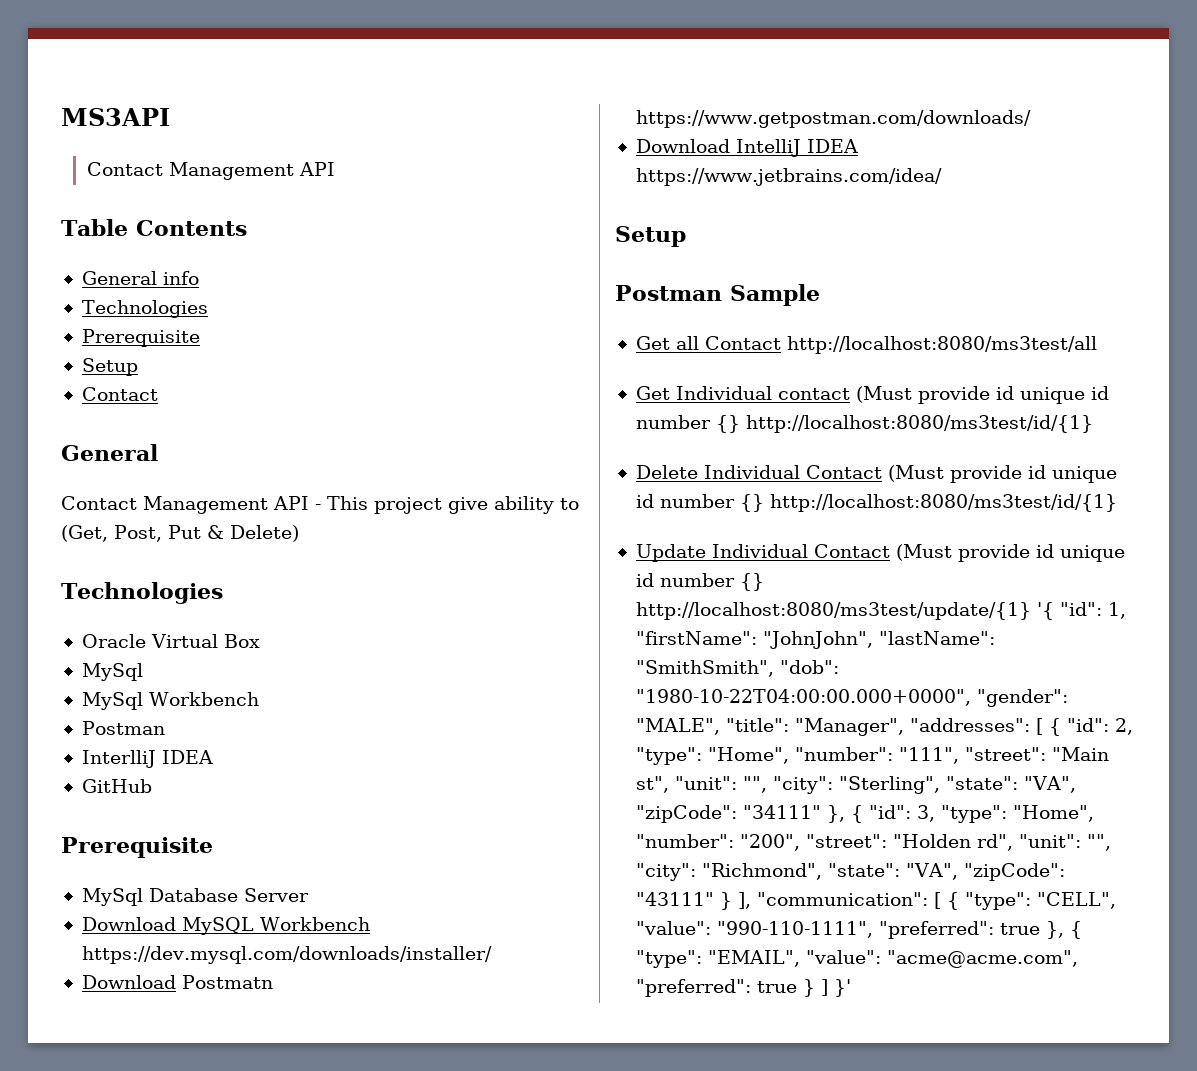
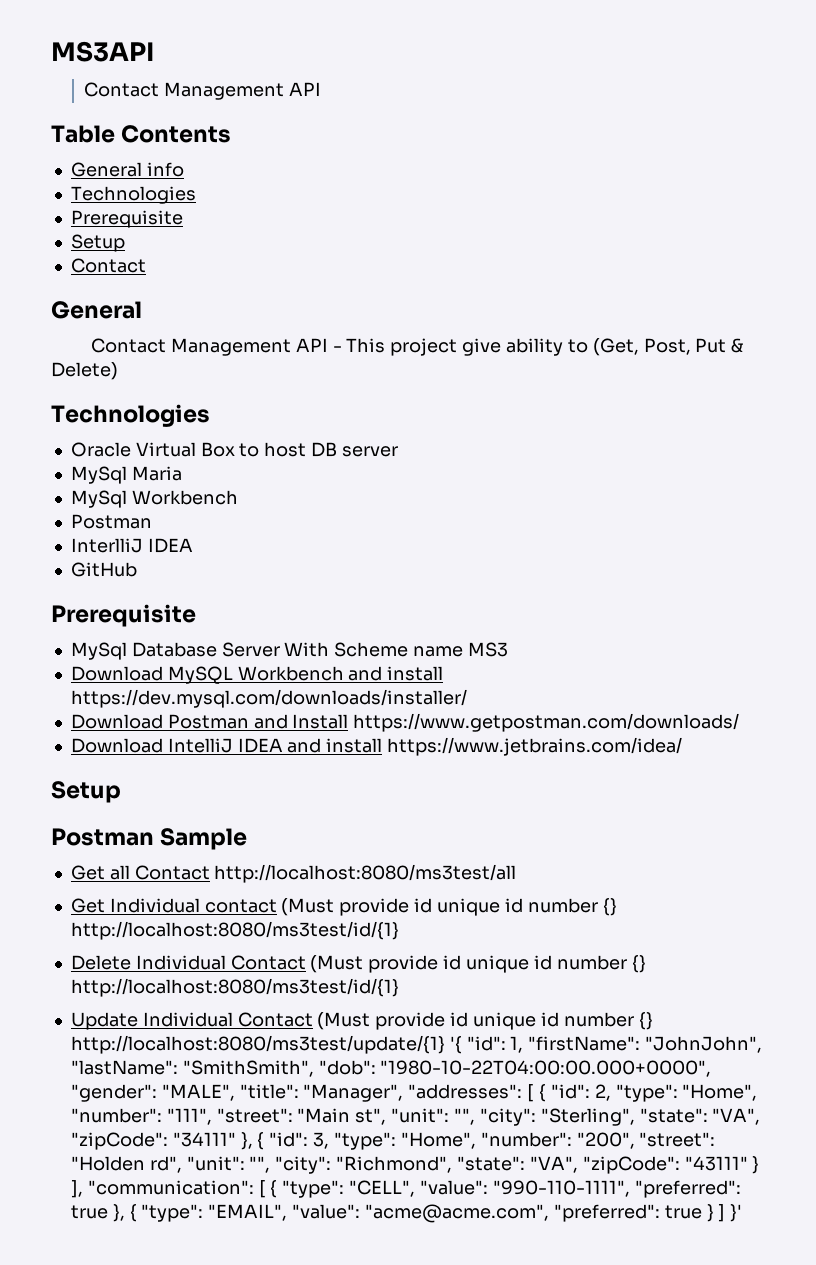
- Oracle Virtual Box
- MySql
+ Oracle Virtual Box to host DB server
+ MySql Maria
- MySql Database Server
+ MySql Database Server With Scheme name MS3
- Download MySQL Workbench https://dev.mysql.com/downloads/installer/
+ Download MySQL Workbench and install https://dev.mysql.com/downloads/installer/
- Download Postmatn https://www.getpostman.com/downloads/
+ Download Postman and Install https://www.getpostman.com/downloads/
- Download IntelliJ IDEA https://www.jetbrains.com/idea/
+ Download IntelliJ IDEA and install https://www.jetbrains.com/idea/

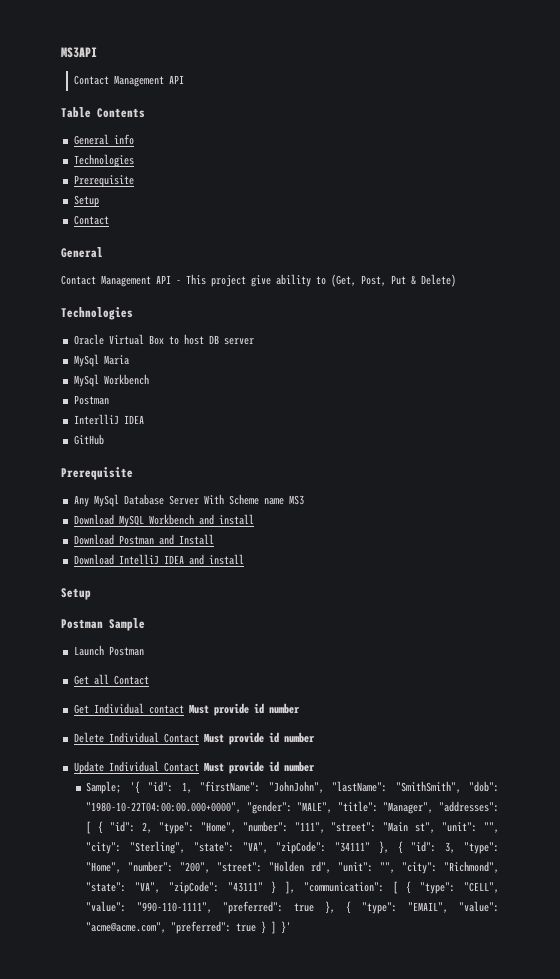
- MySql Database Server With Scheme name MS3
+ Any MySql Database Server With Scheme name MS3
- Download MySQL Workbench and install https://dev.mysql.com/downloads/installer/
+ Download MySQL Workbench and install
- Download Postman and Install https://www.getpostman.com/downloads/
+ Download Postman and Install
- Download IntelliJ IDEA and install https://www.jetbrains.com/idea/
+ Download IntelliJ IDEA and install
+ Launch Postman
- Get all Contact http://localhost:8080/ms3test/all
+ Get all Contact
- Get Individual contact (Must provide id unique id number {} http://localhost:8080/ms3test/id/{1}
+ Get Individual contact Must provide id number
- Delete Individual Contact (Must provide id unique id number {} http://localhost:8080/ms3test/id/{1}
+ Delete Individual Contact Must provide id number
- Update Individual Contact (Must provide id unique id number {} http://localhost:8080/ms3test/update/{1} '{ "id":
+ Update Individual Contact Must provide id number
+ Sample; '{ "id":

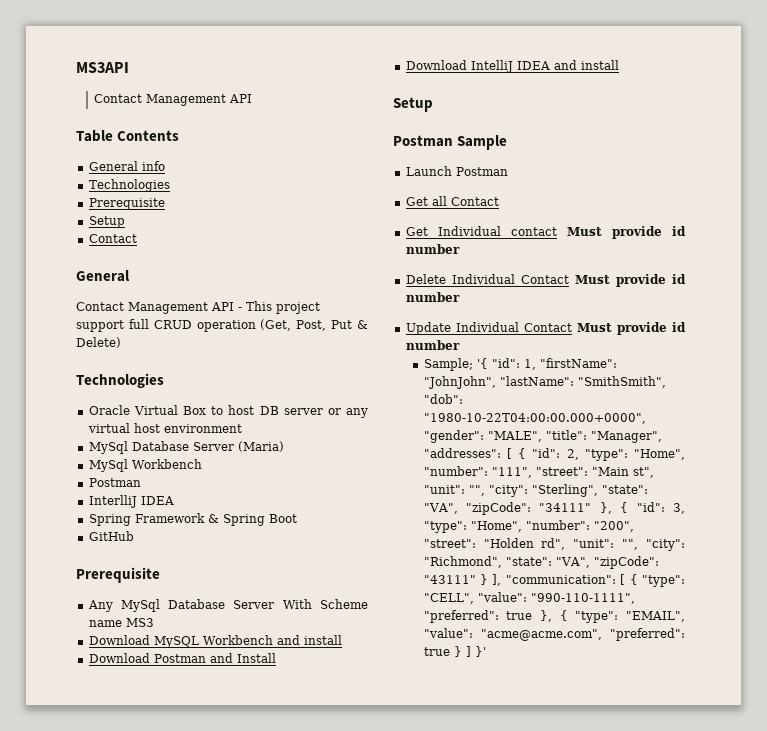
- Contact Management API - This project give ability to (Get, Post, Put & Delete)
+ Contact Management API - This project support full CRUD operation (Get, Post, Put & Delete)
- Oracle Virtual Box to host DB server
- MySql Maria
+ Oracle Virtual Box to host DB server or any virtual host environment
+ MySql Database Server (Maria)
+ Spring Framework & Spring Boot

